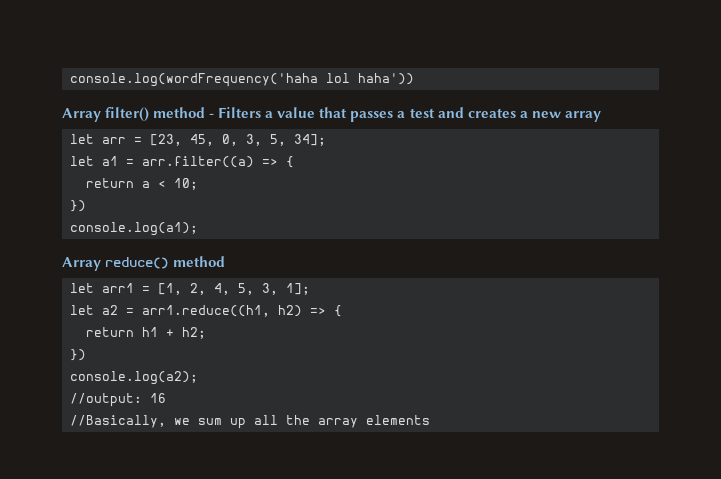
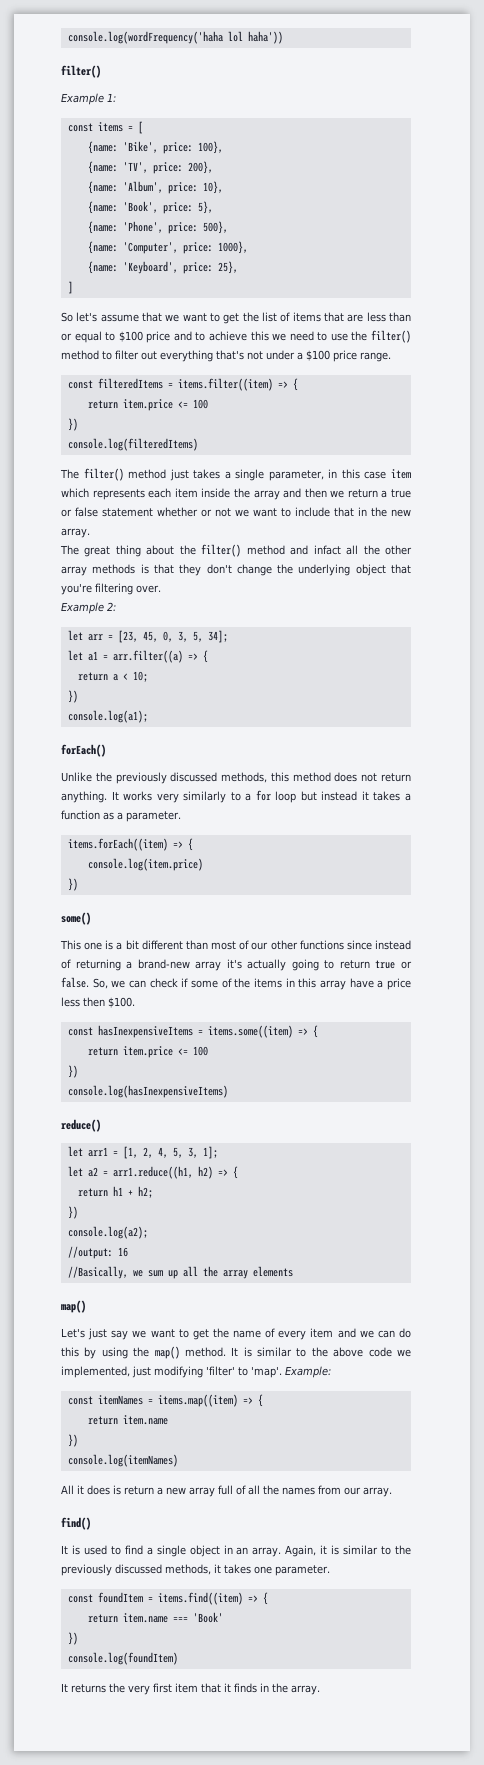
  console.log(wordFrequency('haha lol haha'))
- Array filter() method - Filters a value that passes a test and creates a new array
+ filter()
+ Example 1:
+ const items = [
+ {name: 'Bike', price: 100},
+ {name: 'TV', price: 200},
+ {name: 'Album', price: 10},
+ {name: 'Book', price: 5},
+ {name: 'Phone', price: 500},
+ {name: 'Computer', price: 1000},
+ {name: 'Keyboard', price: 25},
+ ]
+ So let's assume that we want to get the list of items that are less than or equal to $100 price and to achieve this we need to use the filter() method to filter out everything that's not under a $100 price range.
+ const filteredItems = items.filter((item) => {
+ return item.price <= 100
+ })
+ console.log(filteredItems)
+ The filter() method just takes a single parameter, in this case item which represents each item inside the array and then we return a true or false statement whether or not we want to include that in the new array.
+ The great thing about the filter() method and infact all the other array methods is that they don't change the underlying object that you're filtering over.
+ Example 2:
- Array reduce() method
+ forEach()
+ Unlike the previously discussed methods, this method does not return anything. It works very similarly to a for loop but instead it takes a function as a parameter.
+ items.forEach((item) => {
+ console.log(item.price)
+ })
+ some()
+ This one is a bit different than most of our other functions since instead of returning a brand-new array it's actually going to return true or false. So, we can check if some of the items in this array have a price less then $100.
+ const hasInexpensiveItems = items.some((item) => {
+ return item.price <= 100
+ })
+ console.log(hasInexpensiveItems)
+ reduce()
  //Basically, we sum up all the array elements
+ map()
+ Let's just say we want to get the name of every item and we can do this by using the map() method. It is similar to the above code we implemented, just modifying 'filter' to 'map'. Example:
+ const itemNames = items.map((item) => {
+ return item.name
+ })
+ console.log(itemNames)
+ All it does is return a new array full of all the names from our array.
+ find()
+ It is used to find a single object in an array. Again, it is similar to the previously discussed methods, it takes one parameter.
+ const foundItem = items.find((item) => {
+ return item.name === 'Book'
+ })
+ console.log(foundItem)
+ It returns the very first item that it finds in the array.

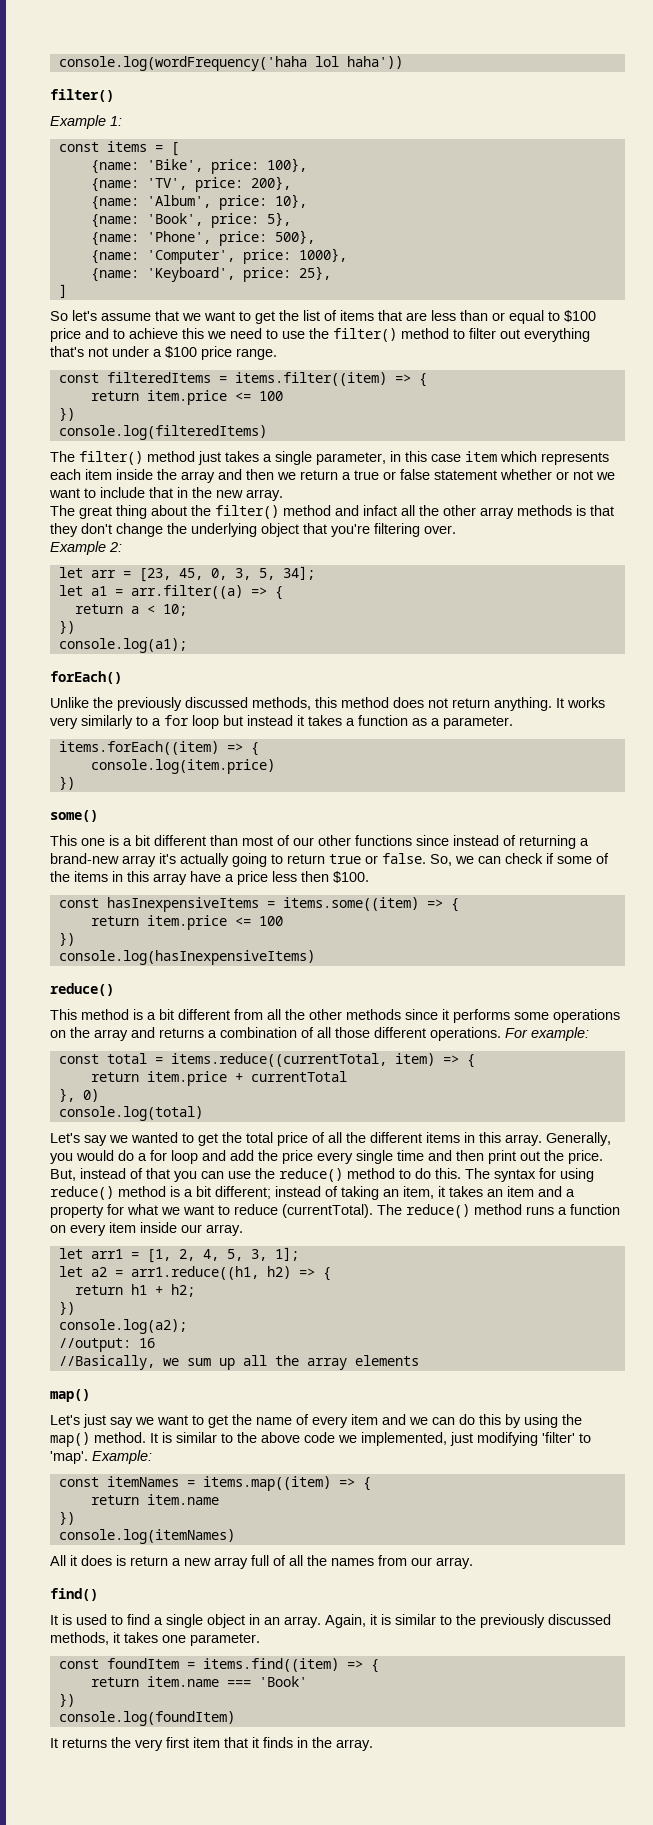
+ This method is a bit different from all the other methods since it performs some operations on the array and returns a combination of all those different operations. For example:
+ const total = items.reduce((currentTotal, item) => {
+ return item.price + currentTotal
+ }, 0)
+ console.log(total)
+ Let's say we wanted to get the total price of all the different items in this array. Generally, you would do a for loop and add the price every single time and then print out the price. But, instead of that you can use the reduce() method to do this. The syntax for using reduce() method is a bit different; instead of taking an item, it takes an item and a property for what we want to reduce (currentTotal). The reduce() method runs a function on every item inside our array.

